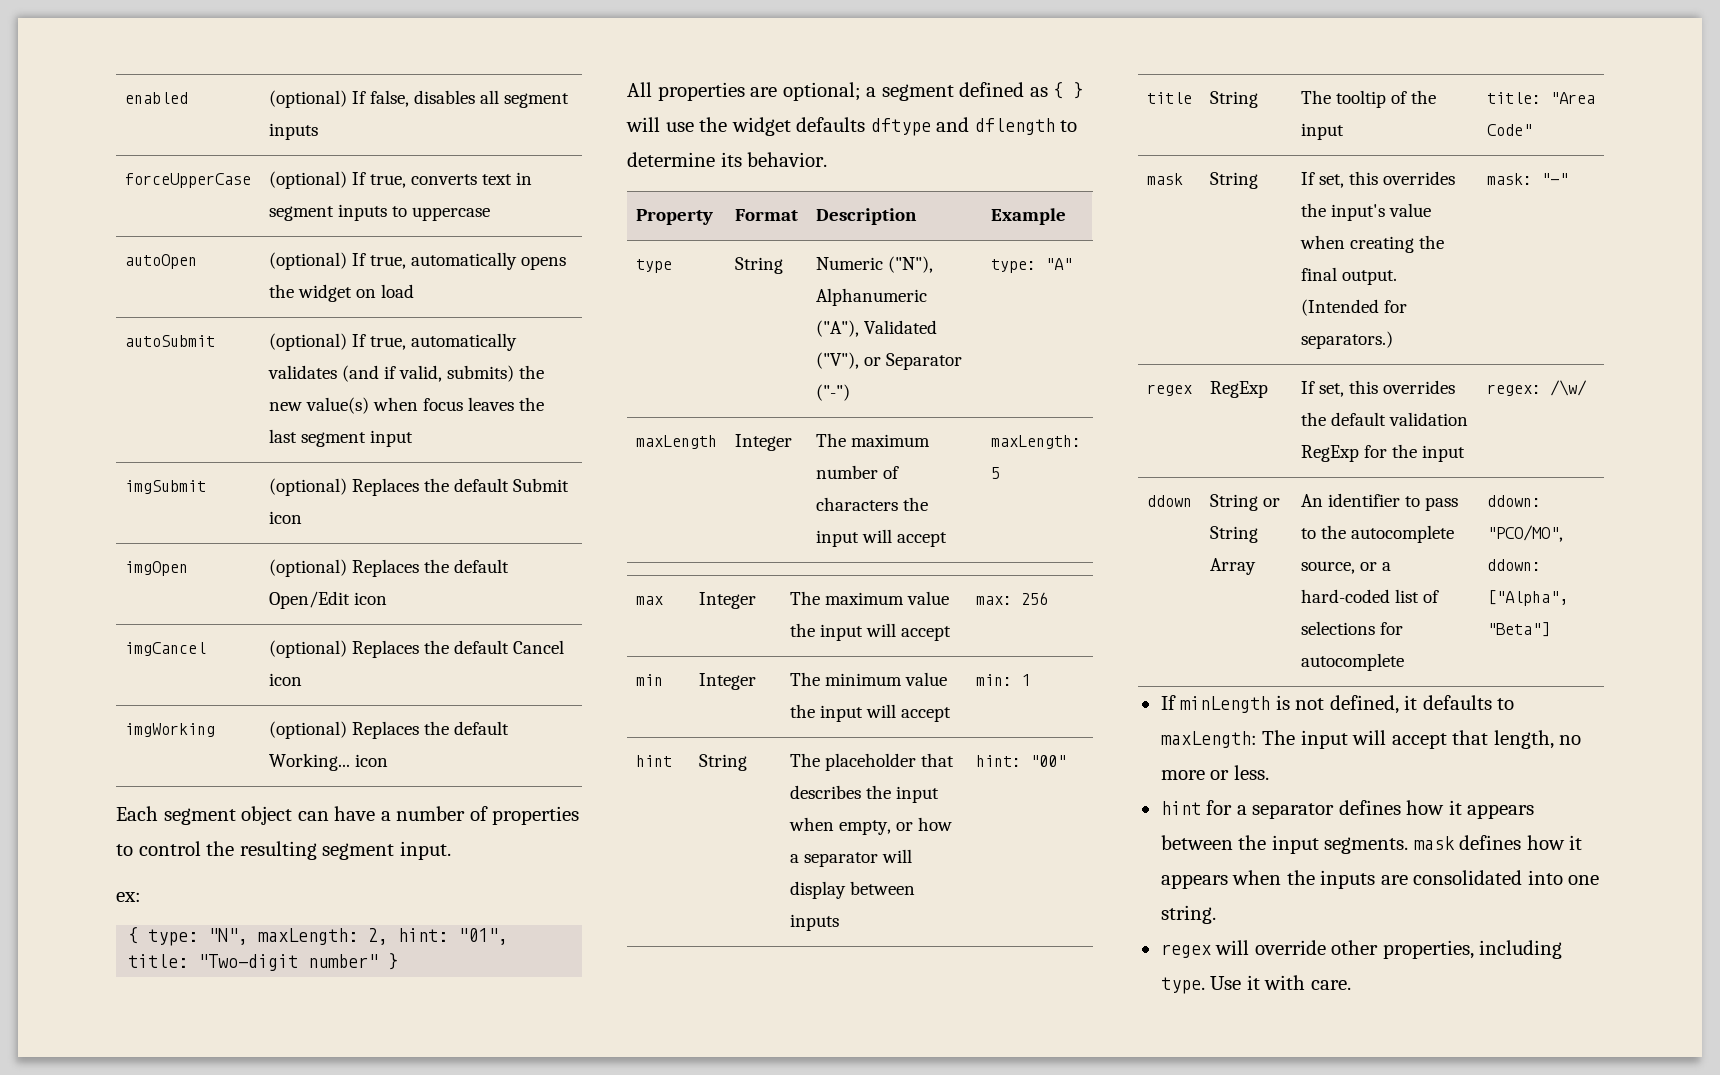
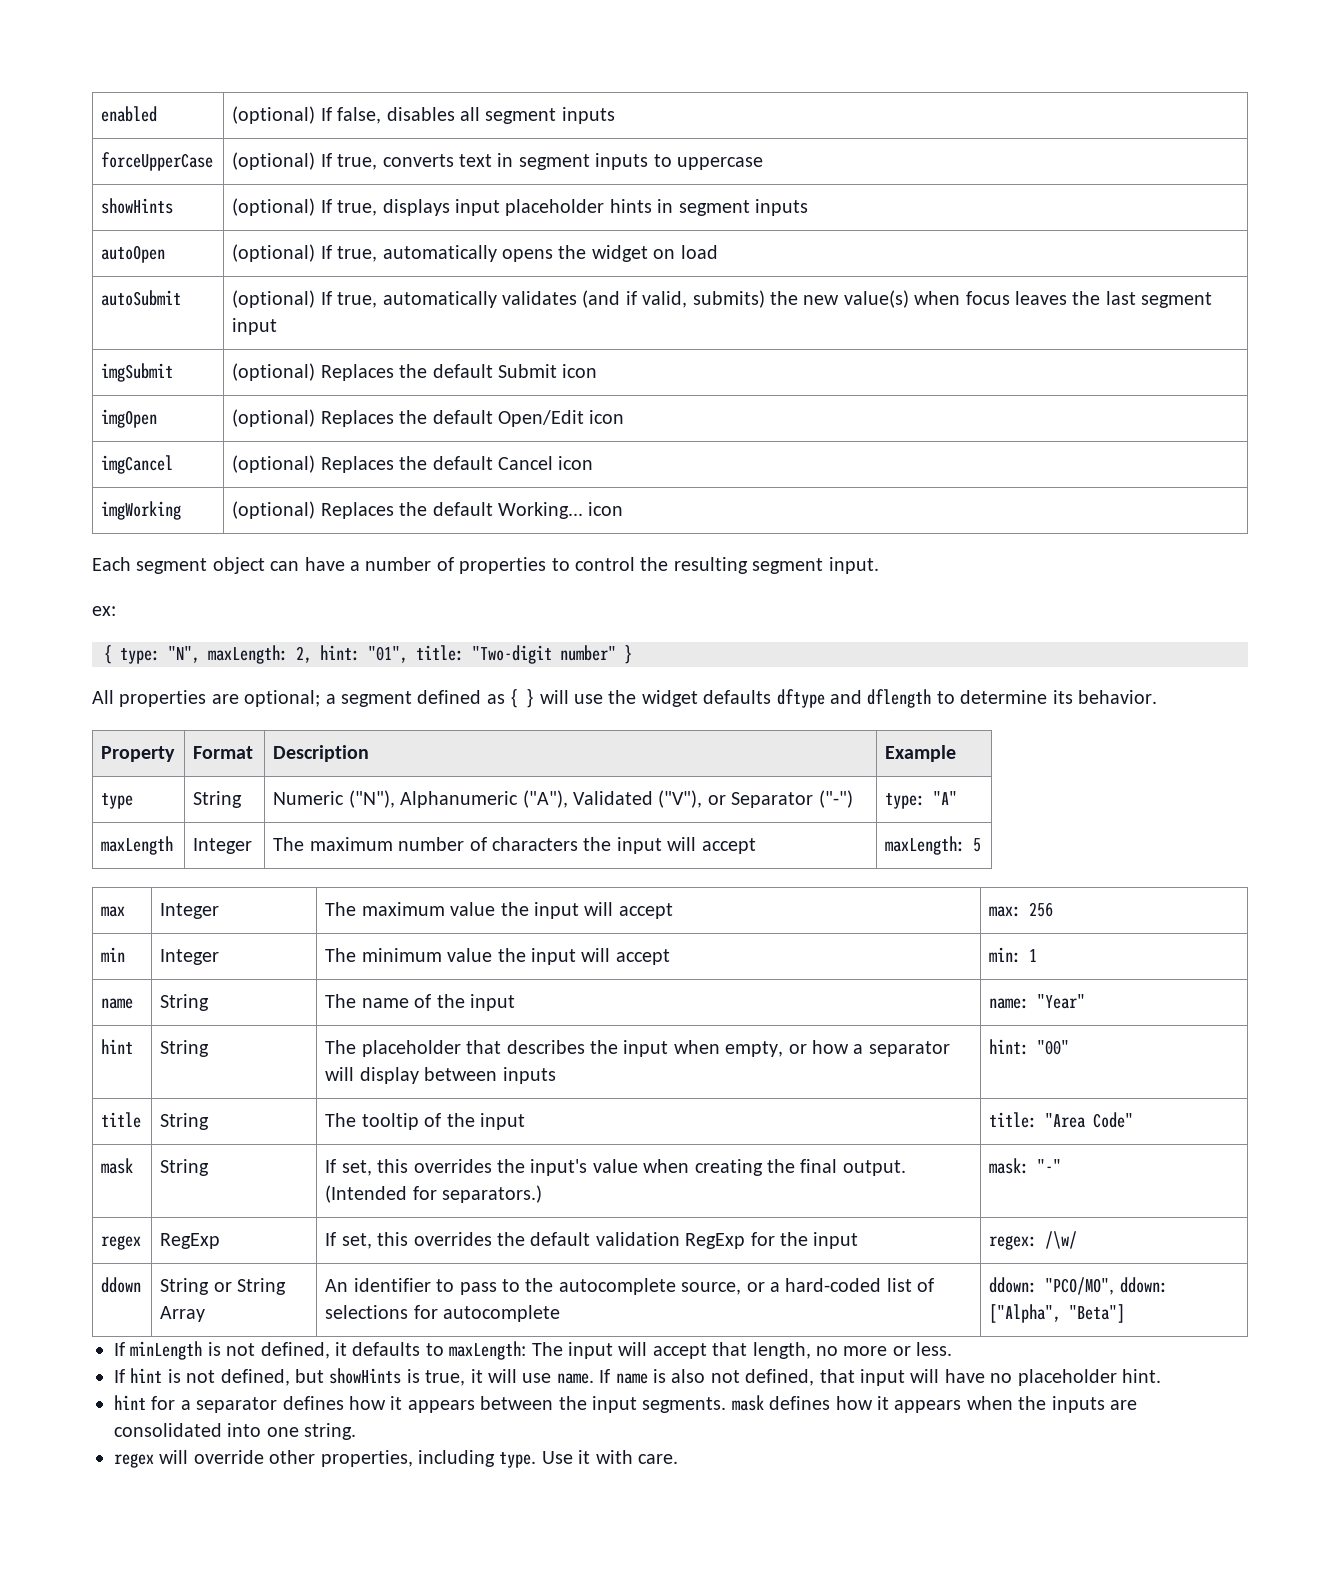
+ showHints | (optional) If true, displays input placeholder hints in segment inputs
+ name | String | The name of the input | name: "Year"
+ If hint is not defined, but showHints is true, it will use name. If name is also not defined, that input will have no placeholder hint.

